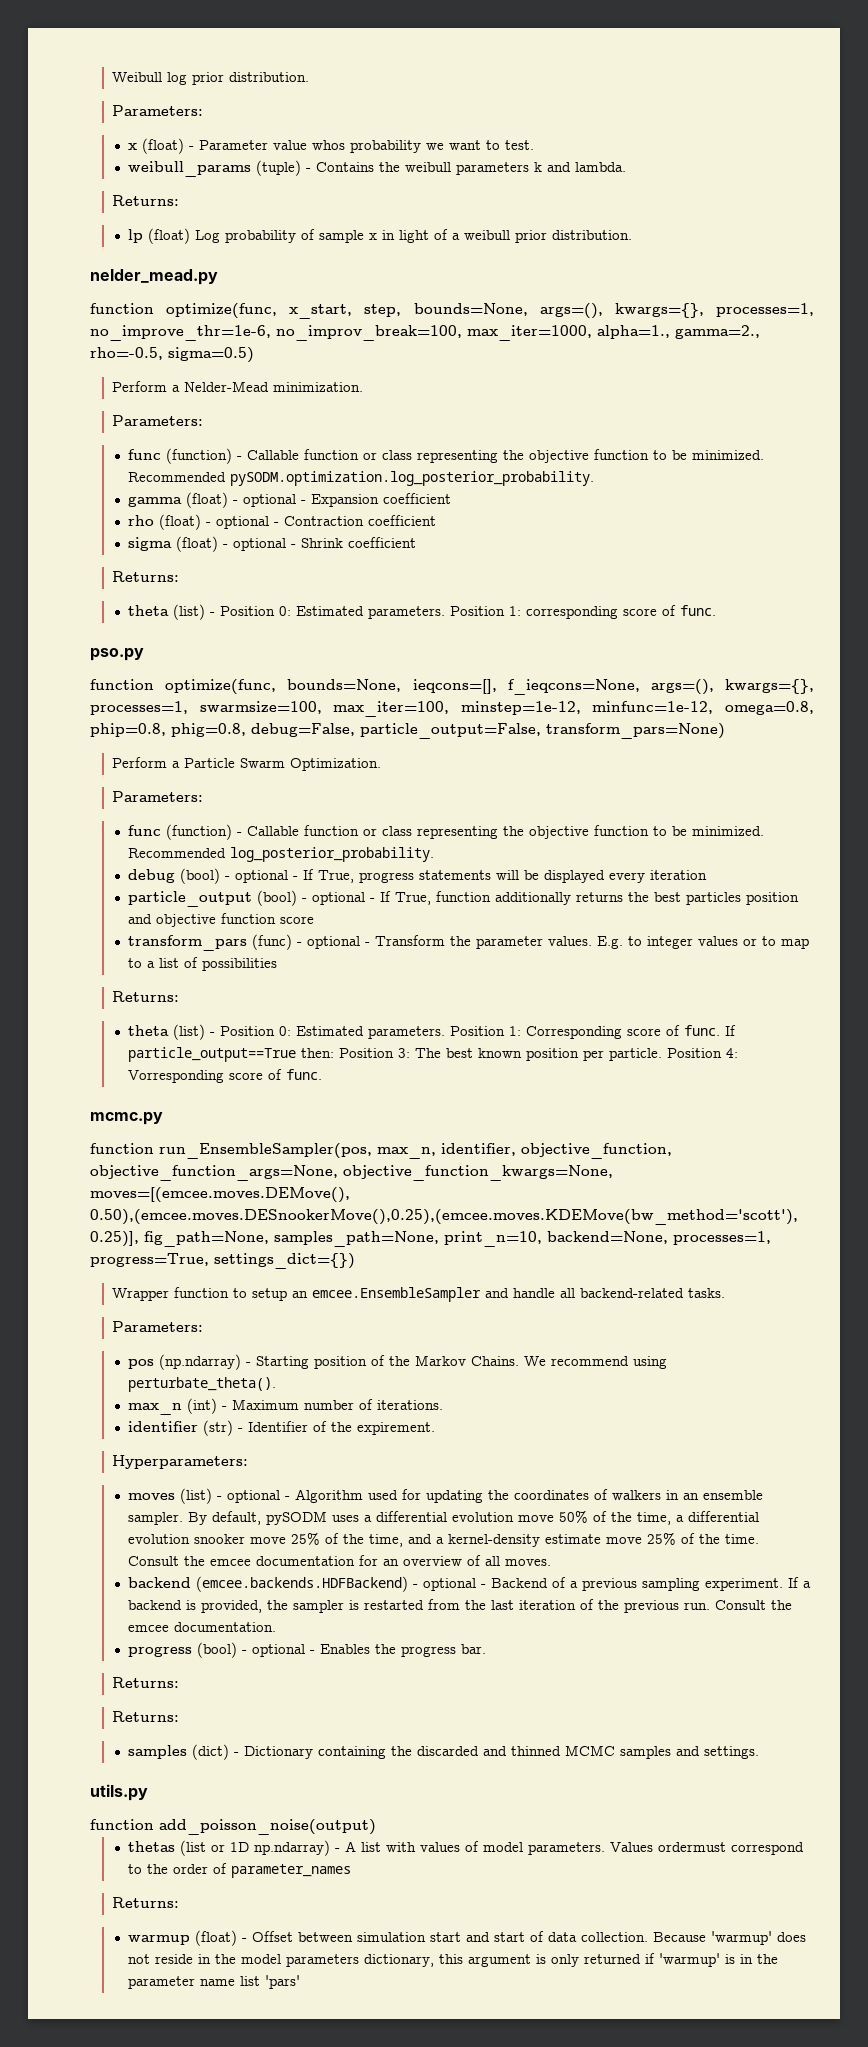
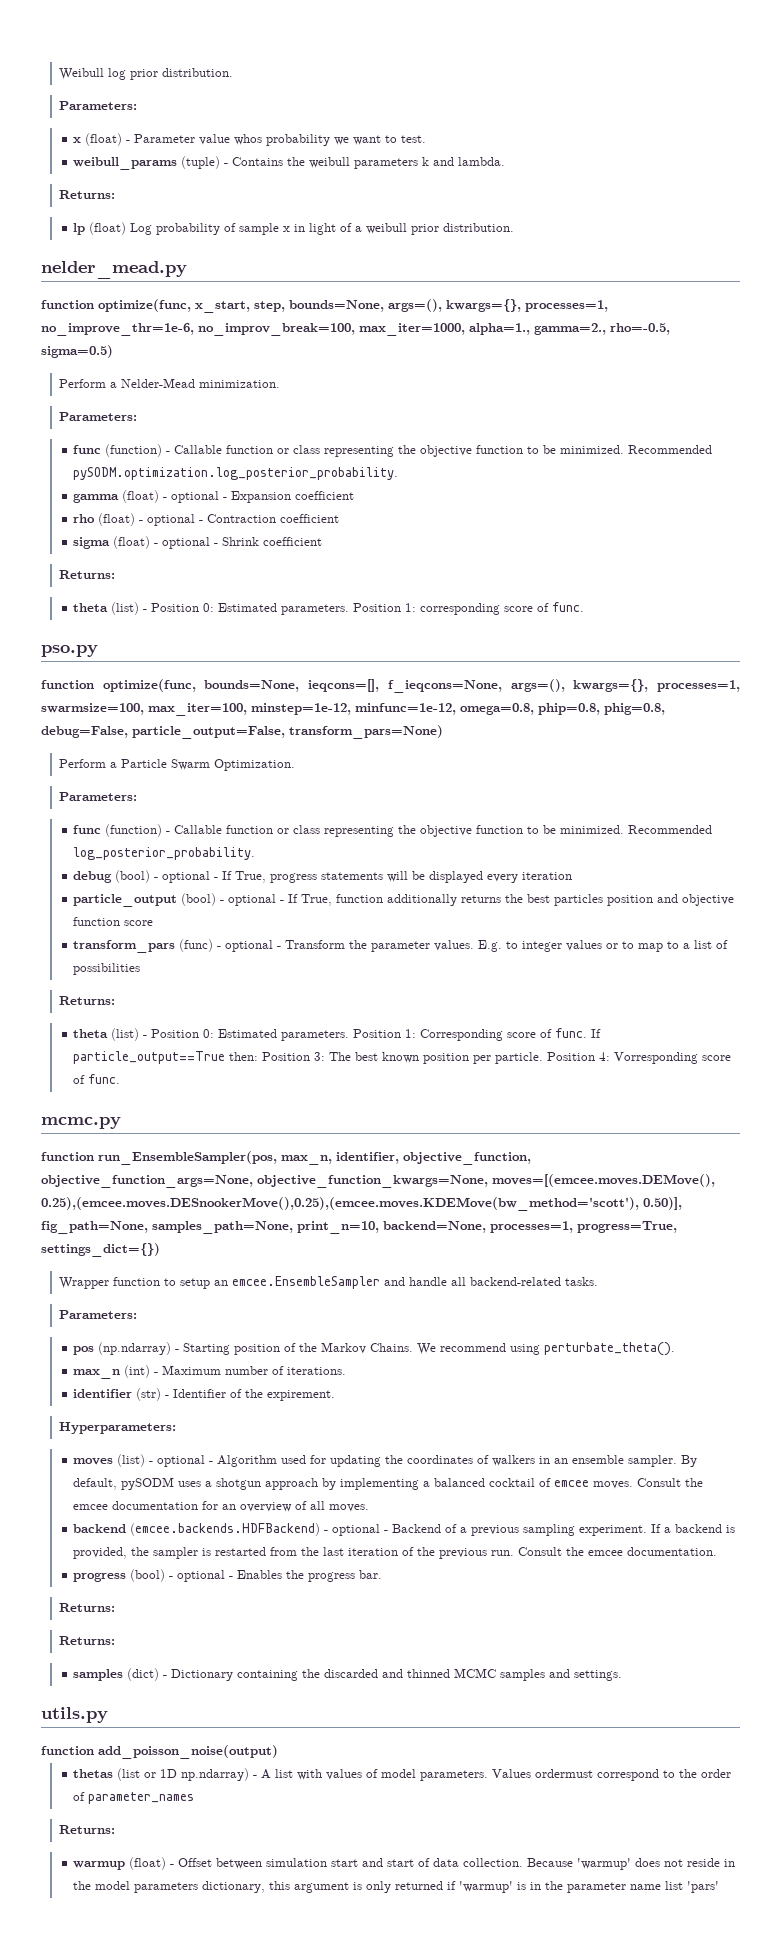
- function run_EnsembleSampler(pos, max_n, identifier, objective_function, objective_function_args=None, objective_function_kwargs=None, moves=[(emcee.moves.DEMove(), 0.50),(emcee.moves.DESnookerMove(),0.25),(emcee.moves.KDEMove(bw_method='scott'), 0.25)], fig_path=None, samples_path=None, print_n=10, backend=None, processes=1, progress=True, settings_dict={})
+ function run_EnsembleSampler(pos, max_n, identifier, objective_function, objective_function_args=None, objective_function_kwargs=None, moves=[(emcee.moves.DEMove(), 0.25),(emcee.moves.DESnookerMove(),0.25),(emcee.moves.KDEMove(bw_method='scott'), 0.50)], fig_path=None, samples_path=None, print_n=10, backend=None, processes=1, progress=True, settings_dict={})
- By default, pySODM uses a differential evolution move 50% of the time, a differential evolution snooker move 25% of the time, and a kernel-density estimate move 25% of the time.
+ By default, pySODM uses a shotgun approach by implementing a balanced cocktail of emcee moves.

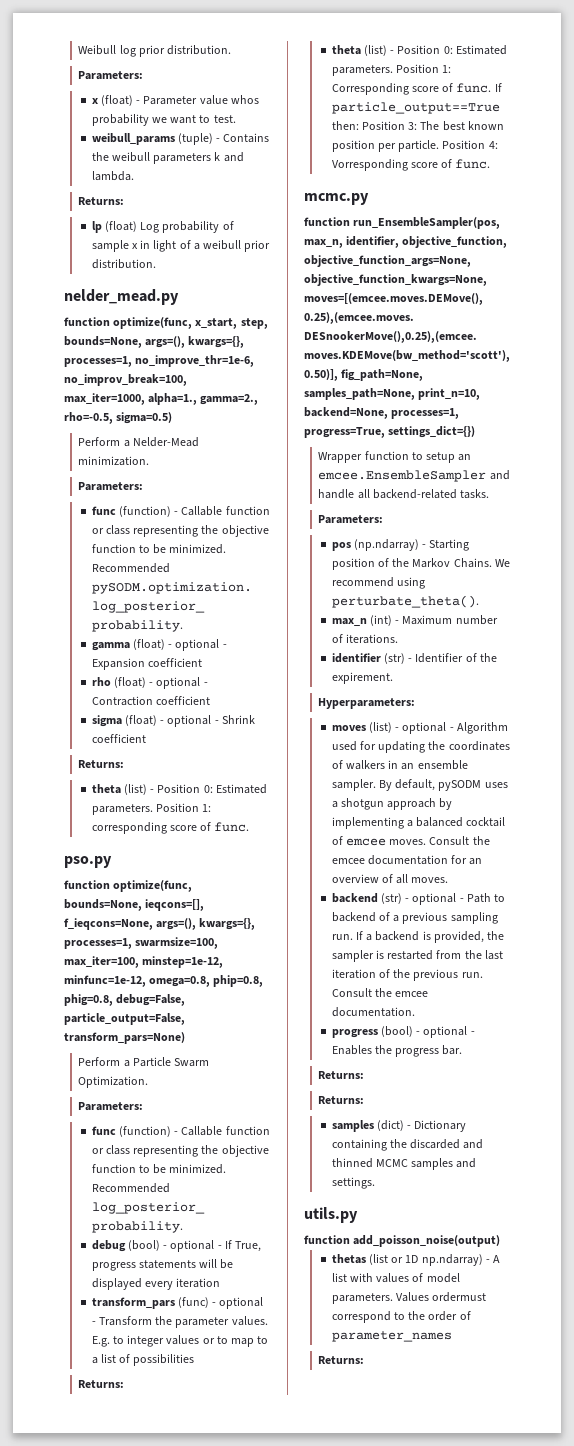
- particle_output (bool) - optional - If True, function additionally returns the best particles position and objective function score
- backend (emcee.backends.HDFBackend) - optional - Backend of a previous sampling experiment.
+ backend (str) - optional - Path to backend of a previous sampling run.
- warmup (float) - Offset between simulation start and start of data collection. Because 'warmup' does not reside in the model parameters dictionary, this argument is only returned if 'warmup' is in the parameter name list 'pars'

